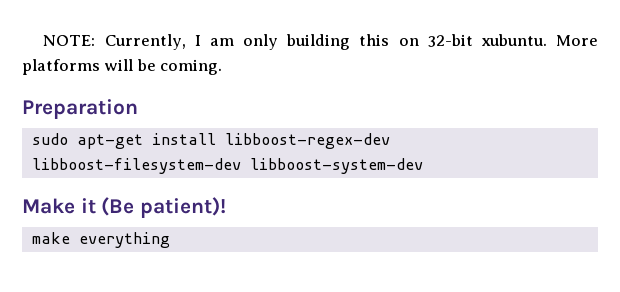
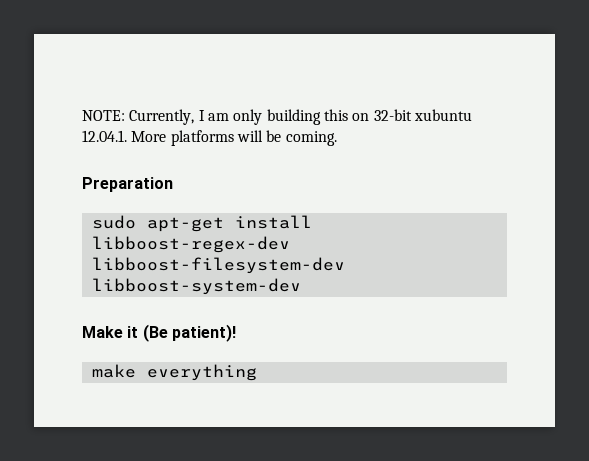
- NOTE: Currently, I am only building this on 32-bit xubuntu. More platforms will be coming.
+ NOTE: Currently, I am only building this on 32-bit xubuntu 12.04.1. More platforms will be coming.

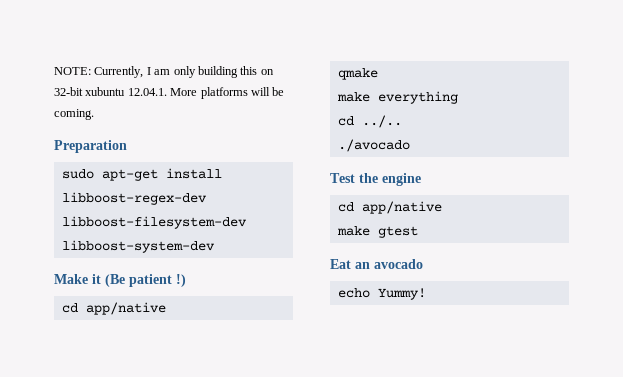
- Make it (Be patient)!
+ Make it (Be patient !)
+ cd app/native
+ qmake
  make everything
+ cd ../..
+ ./avocado
+ Test the engine
+ cd app/native
+ make gtest
+ Eat an avocado
+ echo Yummy!

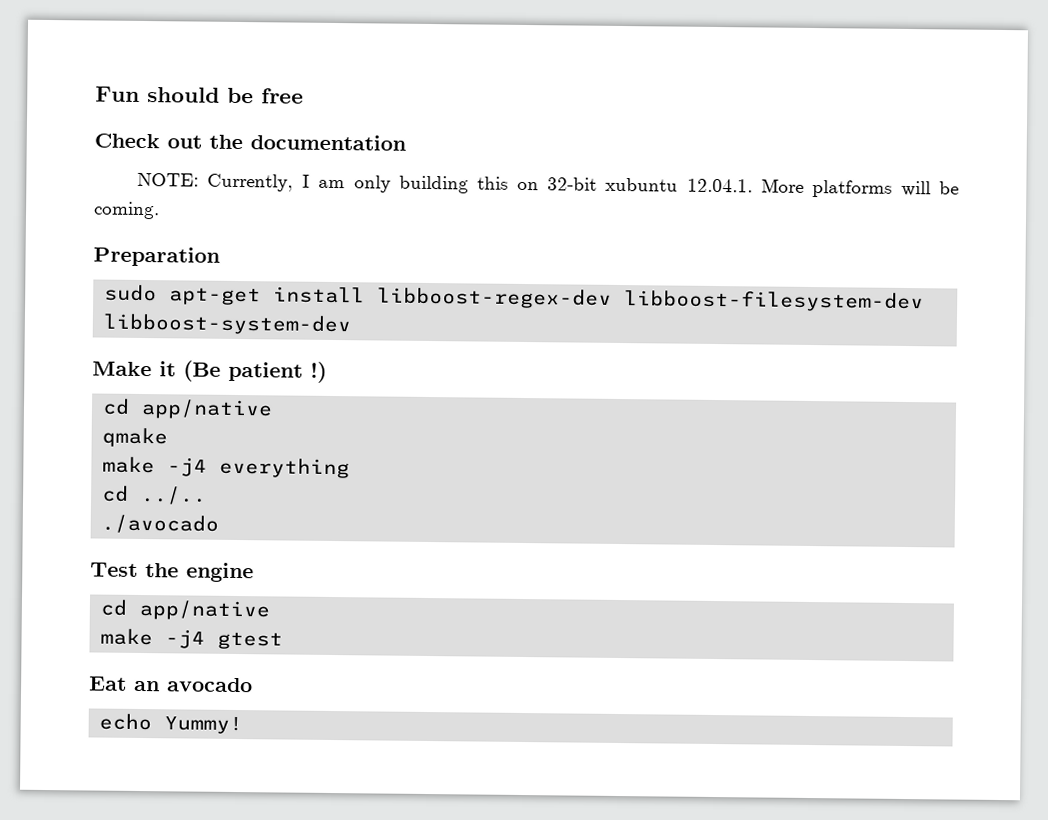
+ Fun should be free
+ Check out the documentation
- make everything
+ make -j4 everything
- make gtest
+ make -j4 gtest

